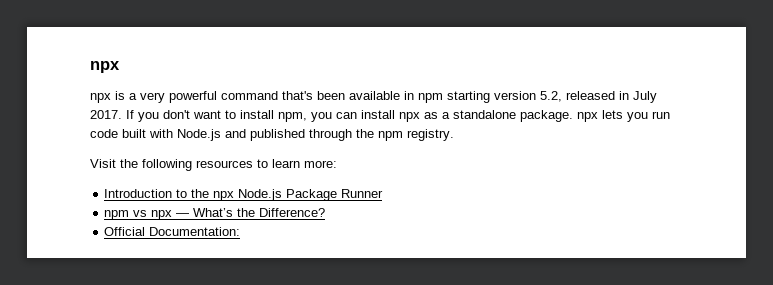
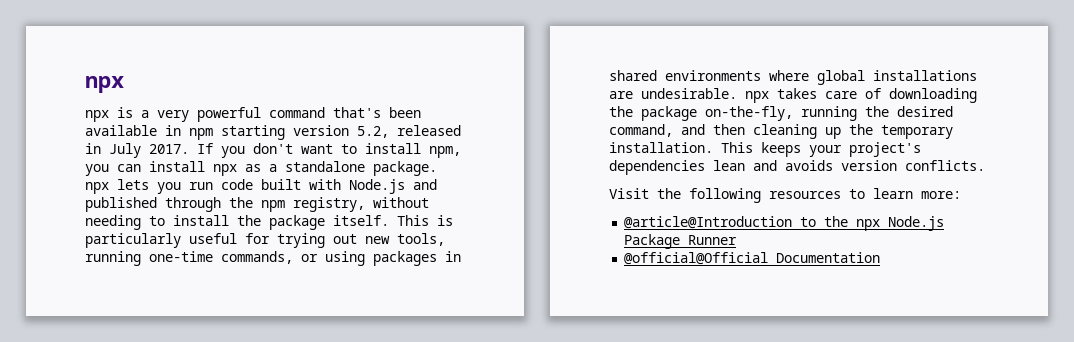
- If you don't want to install npm, you can install npx as a standalone package. npx lets you run code built with Node.js and published through the npm registry.
+ If you don't want to install npm, you can install npx as a standalone package. npx lets you run code built with Node.js and published through the npm registry, without needing to install the package itself. This is particularly useful for trying out new tools, running one-time commands, or using packages in shared environments where global installations are undesirable. npx takes care of downloading the package on-the-fly, running the desired command, and then cleaning up the temporary installation. This keeps your project's dependencies lean and avoids version conflicts.
- Introduction to the npx Node.js Package Runner
+ @article@Introduction to the npx Node.js Package Runner
- npm vs npx — What’s the Difference?
- Official Documentation:
+ @official@Official Documentation

